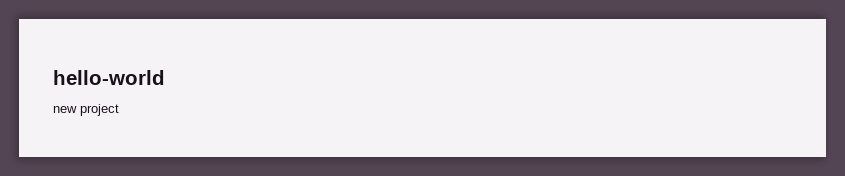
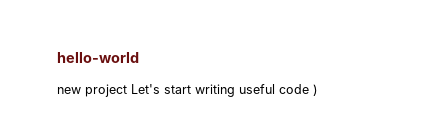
- new project
+ new project Let's start writing useful code )

